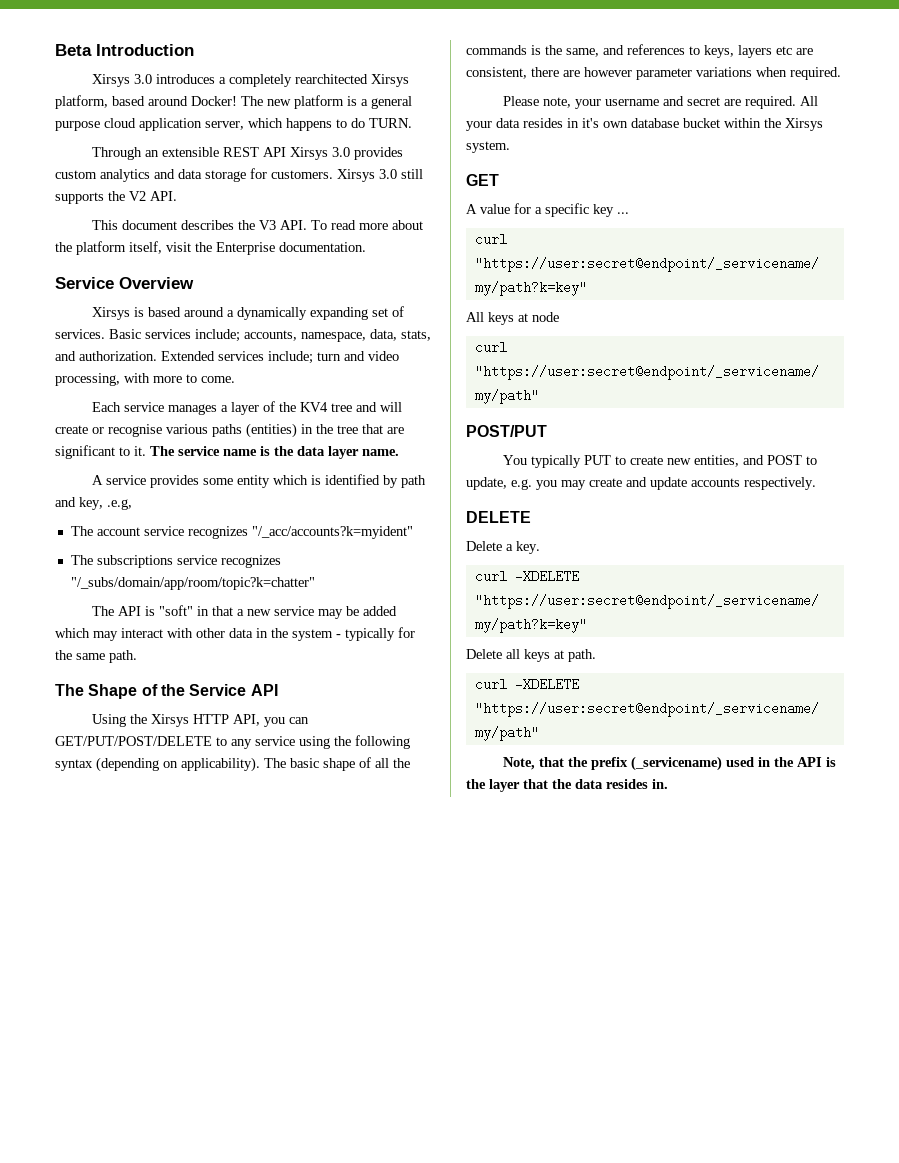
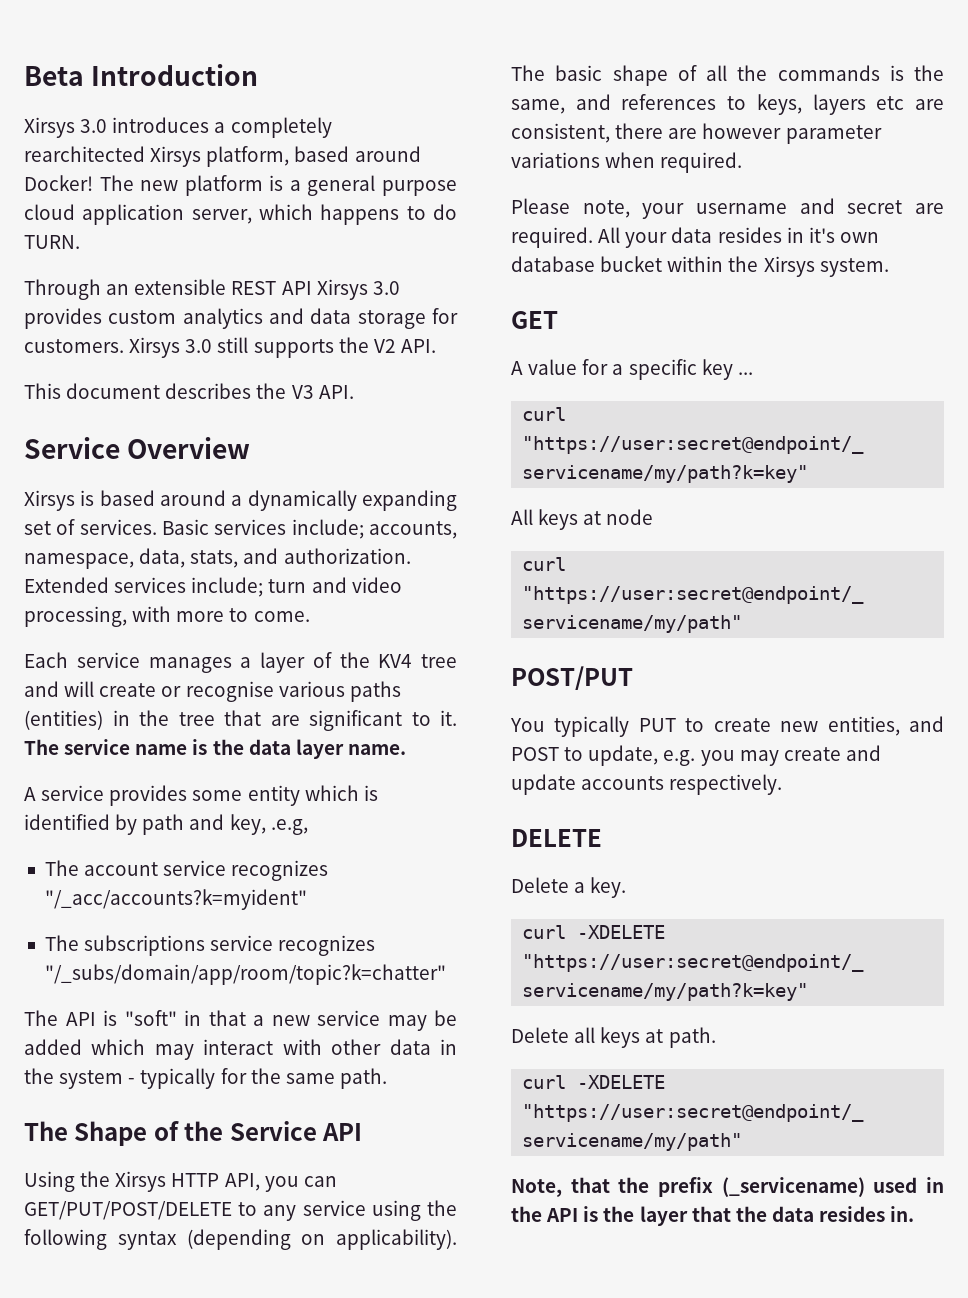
- This document describes the V3 API. To read more about the platform itself, visit the Enterprise documentation.
+ This document describes the V3 API.

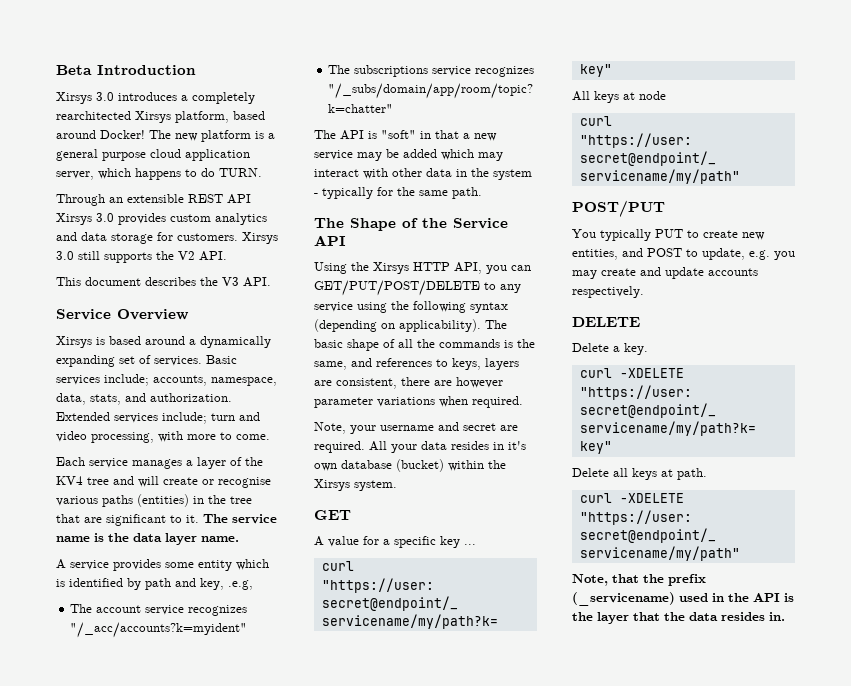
- The basic shape of all the commands is the same, and references to keys, layers etc are consistent, there are however parameter variations when required.
+ The basic shape of all the commands is the same, and references to keys, layers are consistent, there are however parameter variations when required.
- Please note, your username and secret are required.
+ Note, your username and secret are required.
- All your data resides in it's own database bucket within the Xirsys system.
+ All your data resides in it's own database (bucket) within the Xirsys system.

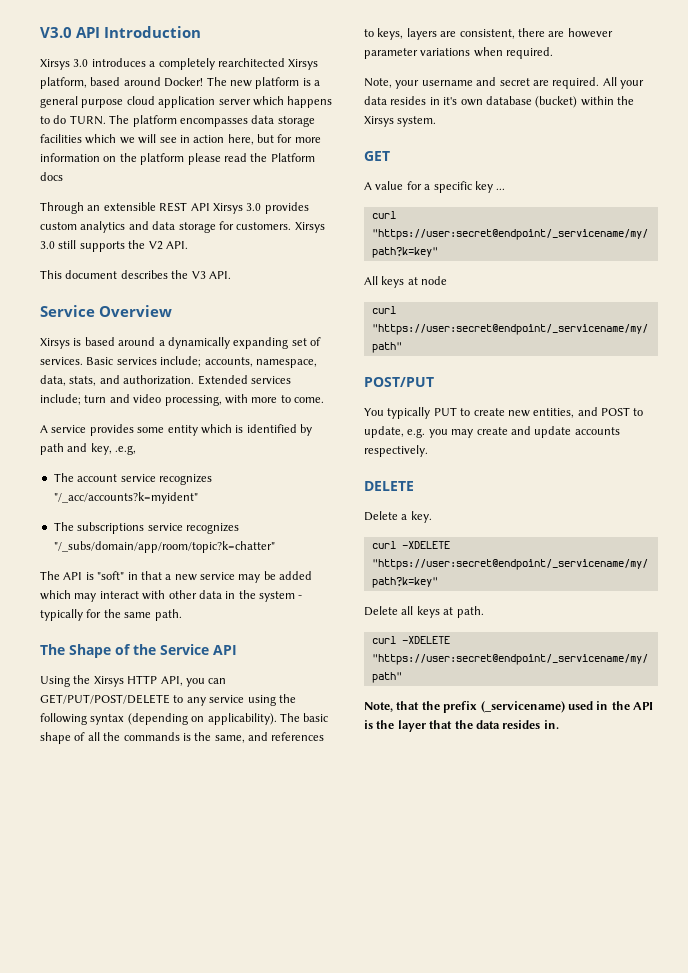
- Beta Introduction
+ V3.0 API Introduction
- The new platform is a general purpose cloud application server, which happens to do TURN.
+ The new platform is a general purpose cloud application server which happens to do TURN. The platform encompasses data storage facilities which we will see in action here, but for more information on the platform please read the Platform docs
- Each service manages a layer of the KV4 tree and will create or recognise various paths (entities) in the tree that are significant to it. The service name is the data layer name.

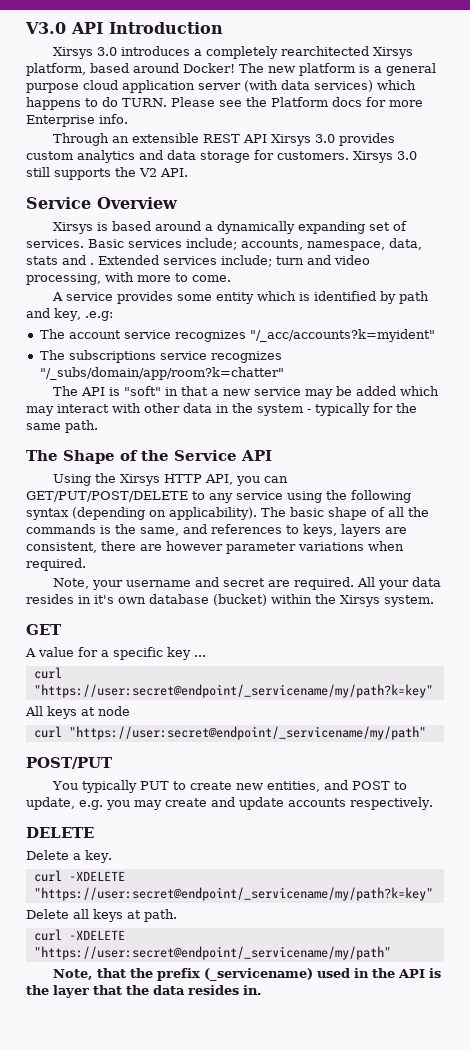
- The new platform is a general purpose cloud application server which happens to do TURN.
+ The new platform is a general purpose cloud application server (with data services) which happens to do TURN.
- The platform encompasses data storage facilities which we will see in action here, but for more information on the platform please read the Platform docs
+ Please see the Platform docs for more Enterprise info.
- This document describes the V3 API.
- Basic services include; accounts, namespace, data, stats, and authorization.
+ Basic services include; accounts, namespace, data, stats and .
- A service provides some entity which is identified by path and key, .e.g,
+ A service provides some entity which is identified by path and key, .e.g:
- The subscriptions service recognizes "/_subs/domain/app/room/topic?k=chatter"
+ The subscriptions service recognizes "/_subs/domain/app/room?k=chatter"

